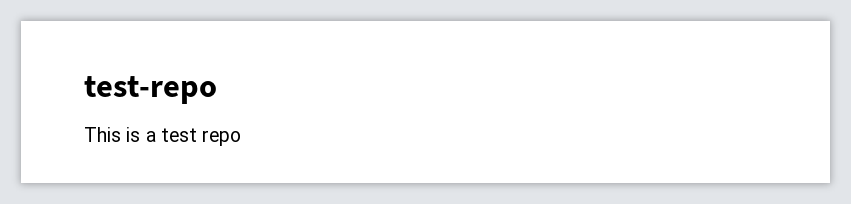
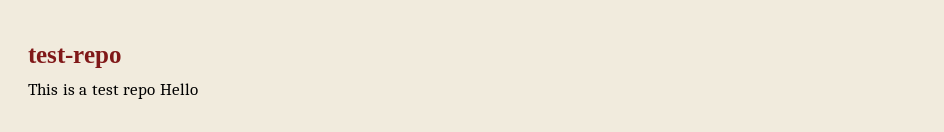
- This is a test repo
+ This is a test repo Hello

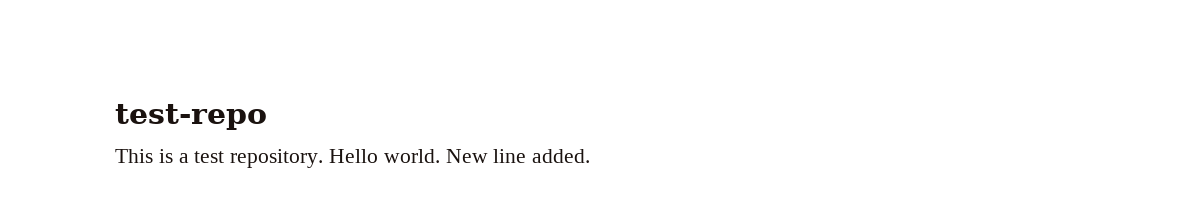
- This is a test repo Hello
+ This is a test repository. Hello world. New line added.

